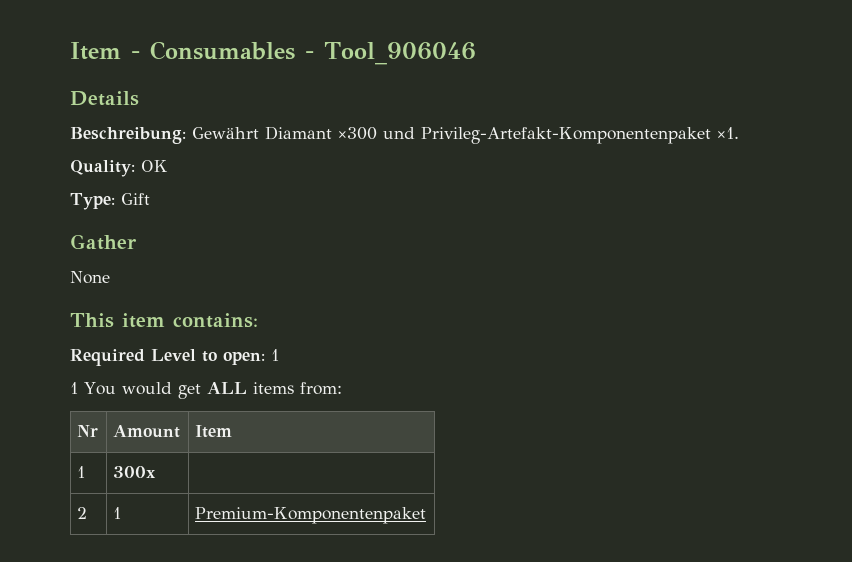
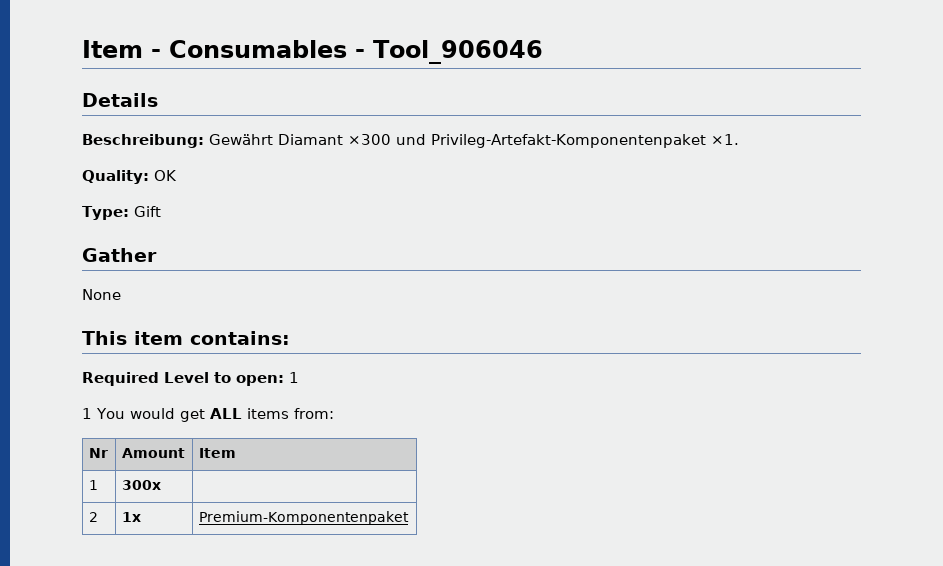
- 2 | 1 | Premium-Komponentenpaket
+ 2 | 1x | Premium-Komponentenpaket

